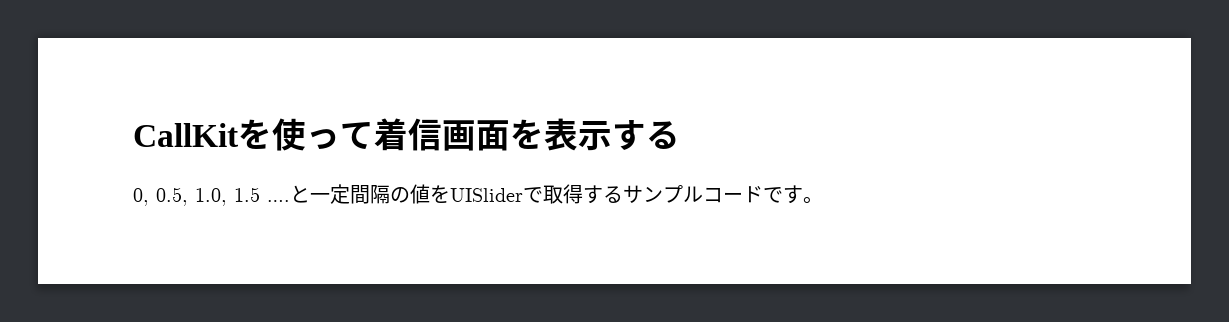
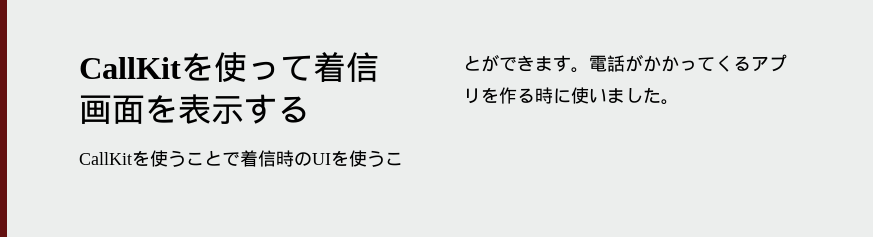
- 0, 0.5, 1.0, 1.5 ….と一定間隔の値をUISliderで取得するサンプルコードです。
+ CallKitを使うことで着信時のUIを使うことができます。電話がかかってくるアプリを作る時に使いました。

